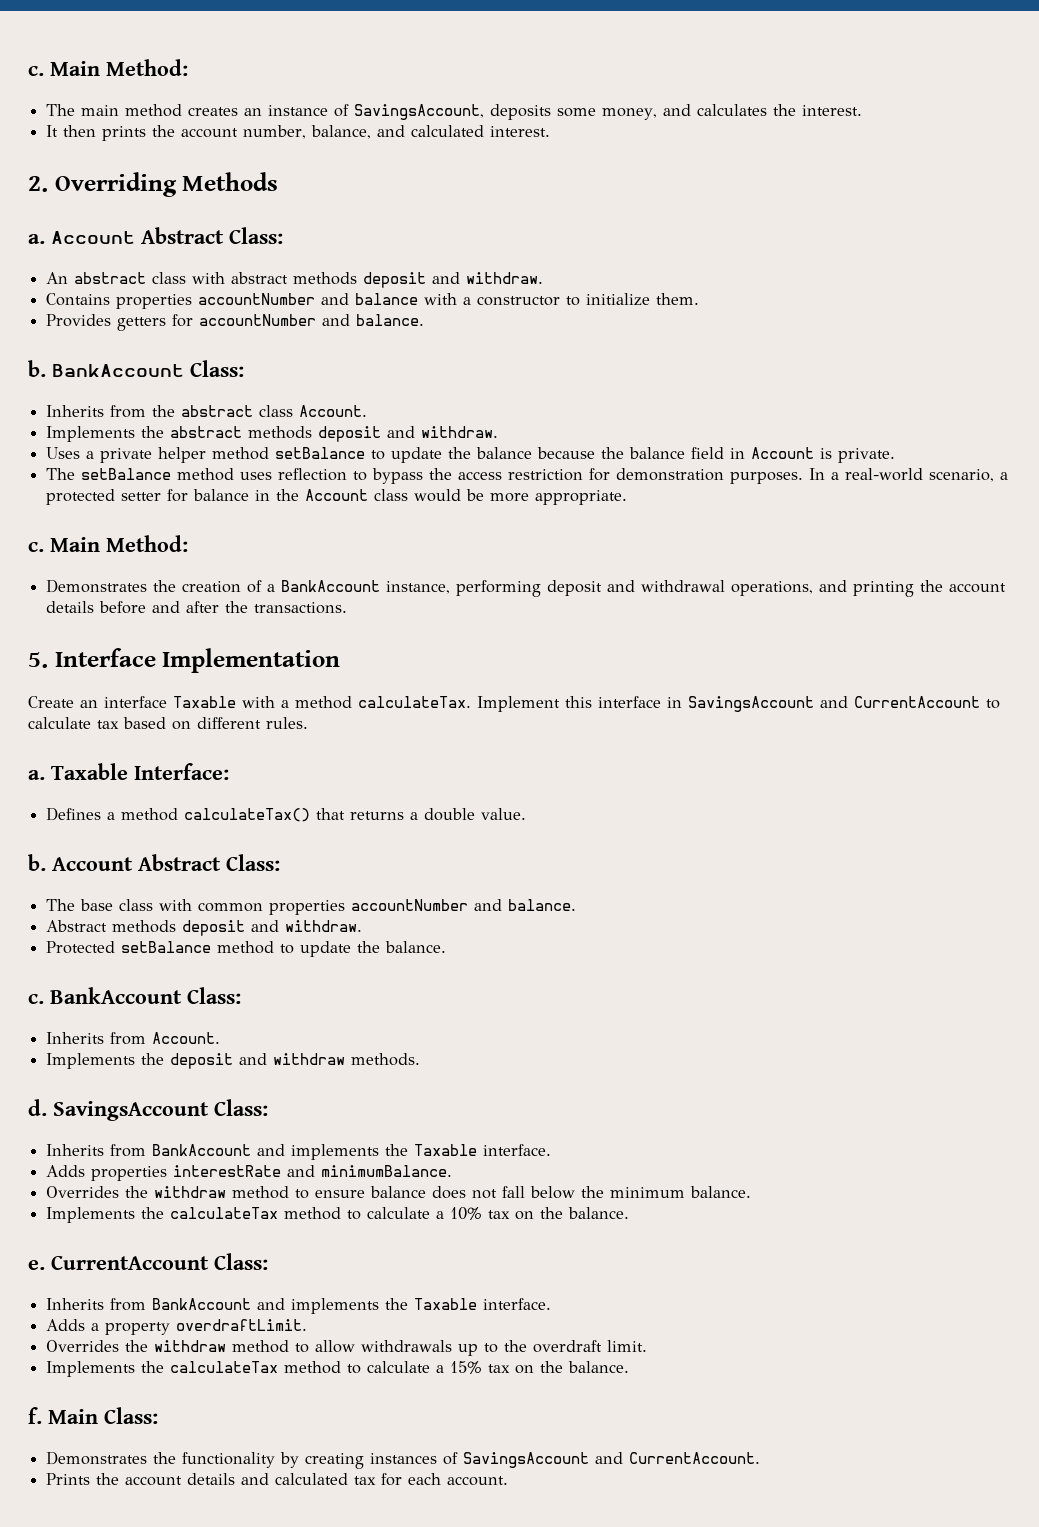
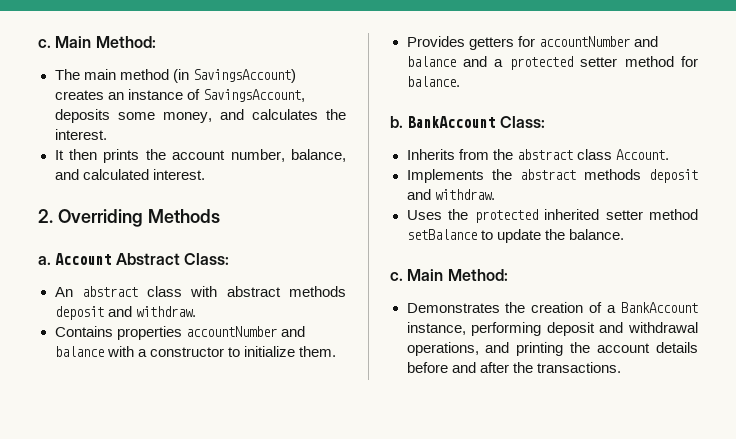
- The main method creates an instance of SavingsAccount, deposits some money, and calculates the interest.
+ The main method (in SavingsAccount) creates an instance of SavingsAccount, deposits some money, and calculates the interest.
- Provides getters for accountNumber and balance.
+ Provides getters for accountNumber and balance and a protected setter method for balance.
- Uses a private helper method setBalance to update the balance because the balance field in Account is private.
- The setBalance method uses reflection to bypass the access restriction for demonstration purposes. In a real-world scenario, a protected setter for balance in the Account class would be more appropriate.
+ Uses the protected inherited setter method setBalance to update the balance.
- 5. Interface Implementation
- Create an interface Taxable with a method calculateTax. Implement this interface in SavingsAccount and CurrentAccount to calculate tax based on different rules.
- a. Taxable Interface:
- Defines a method calculateTax() that returns a double value.
- b. Account Abstract Class:
- The base class with common properties accountNumber and balance.
- Abstract methods deposit and withdraw.
- Protected setBalance method to update the balance.
- c. BankAccount Class:
- Inherits from Account.
- Implements the deposit and withdraw methods.
- d. SavingsAccount Class:
- Inherits from BankAccount and implements the Taxable interface.
- Adds properties interestRate and minimumBalance.
- Overrides the withdraw method to ensure balance does not fall below the minimum balance.
- Implements the calculateTax method to calculate a 10% tax on the balance.
- e. CurrentAccount Class:
- Inherits from BankAccount and implements the Taxable interface.
- Adds a property overdraftLimit.
- Overrides the withdraw method to allow withdrawals up to the overdraft limit.
- Implements the calculateTax method to calculate a 15% tax on the balance.
- f. Main Class:
- Demonstrates the functionality by creating instances of SavingsAccount and CurrentAccount.
- Prints the account details and calculated tax for each account.

